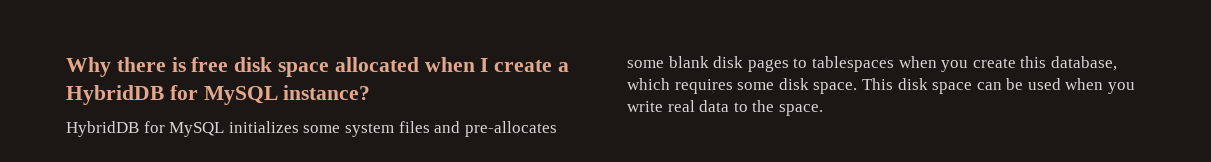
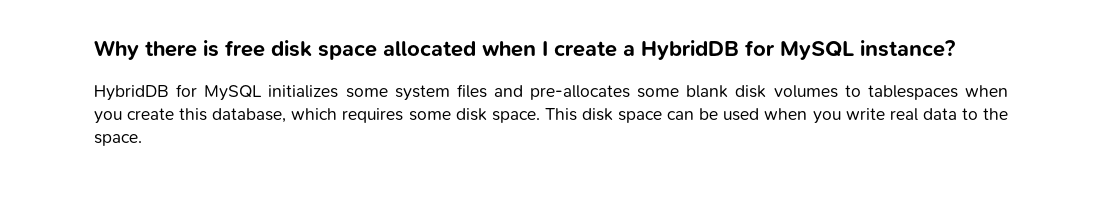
- HybridDB for MySQL initializes some system files and pre-allocates some blank disk pages to tablespaces when you create this database, which requires some disk space.
+ HybridDB for MySQL initializes some system files and pre-allocates some blank disk volumes to tablespaces when you create this database, which requires some disk space.

